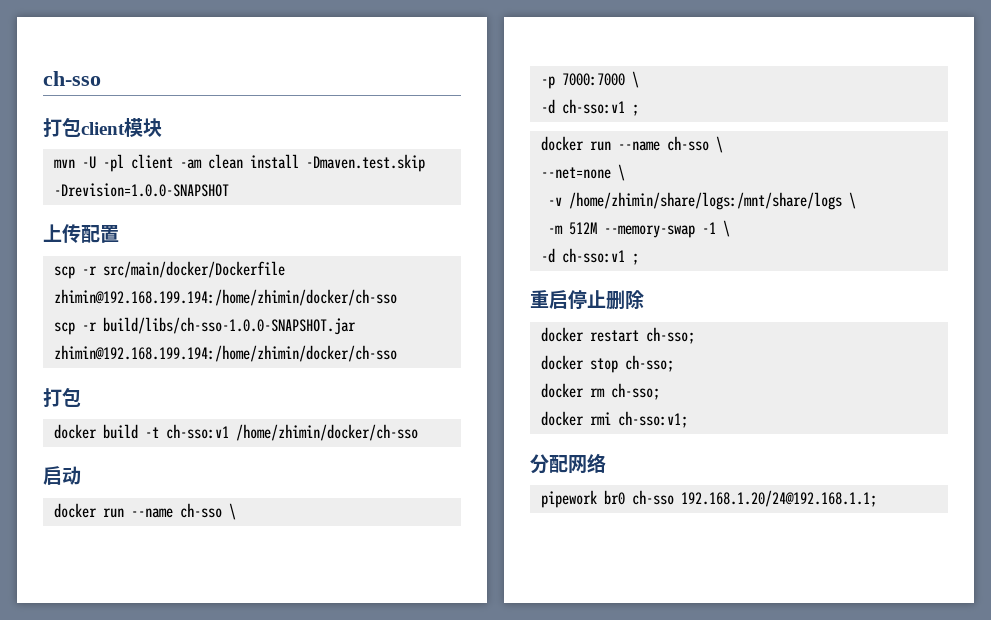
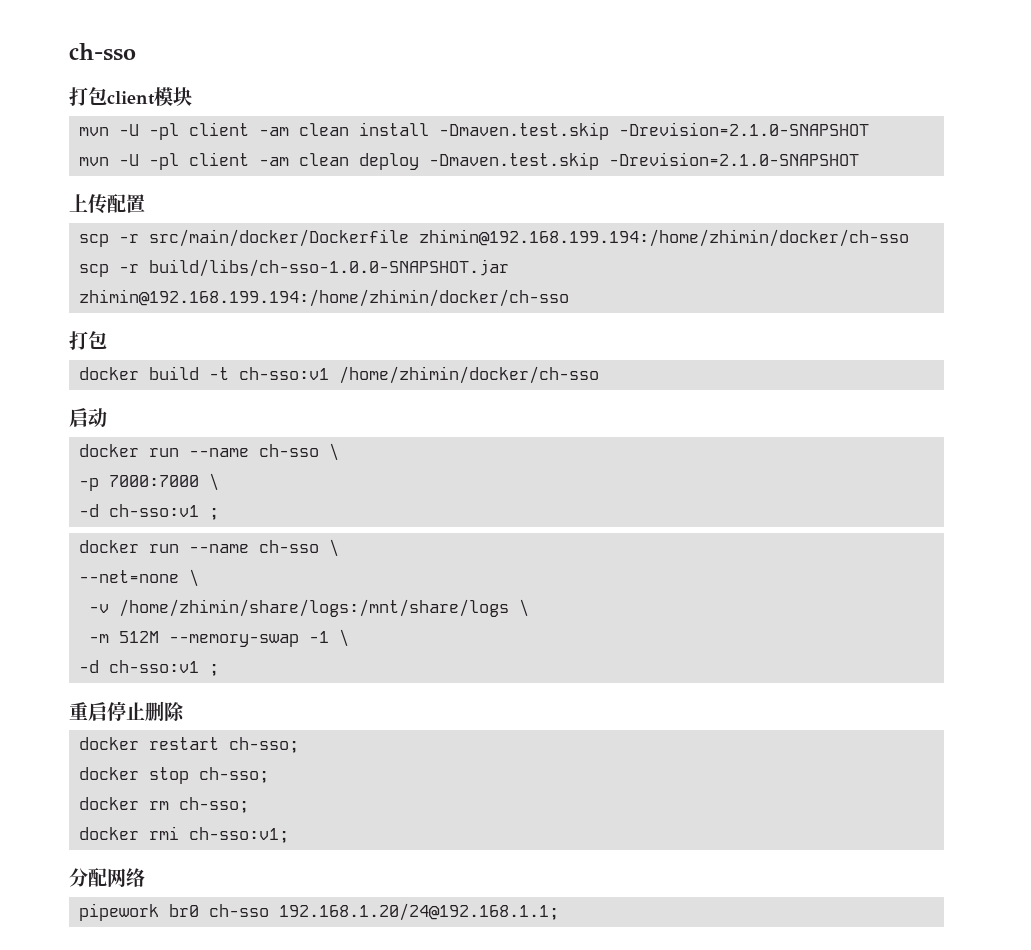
- mvn -U -pl client -am clean install -Dmaven.test.skip -Drevision=1.0.0-SNAPSHOT
+ mvn -U -pl client -am clean install -Dmaven.test.skip -Drevision=2.1.0-SNAPSHOT
+ mvn -U -pl client -am clean deploy -Dmaven.test.skip -Drevision=2.1.0-SNAPSHOT

